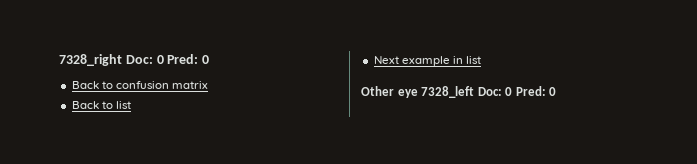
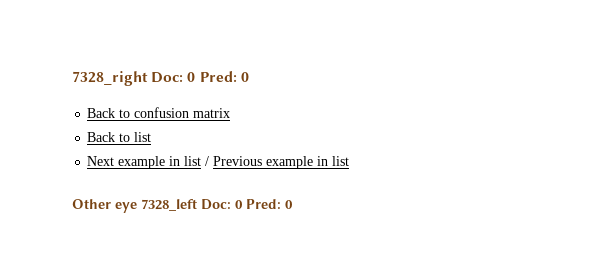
- Next example in list
+ Next example in list / Previous example in list

